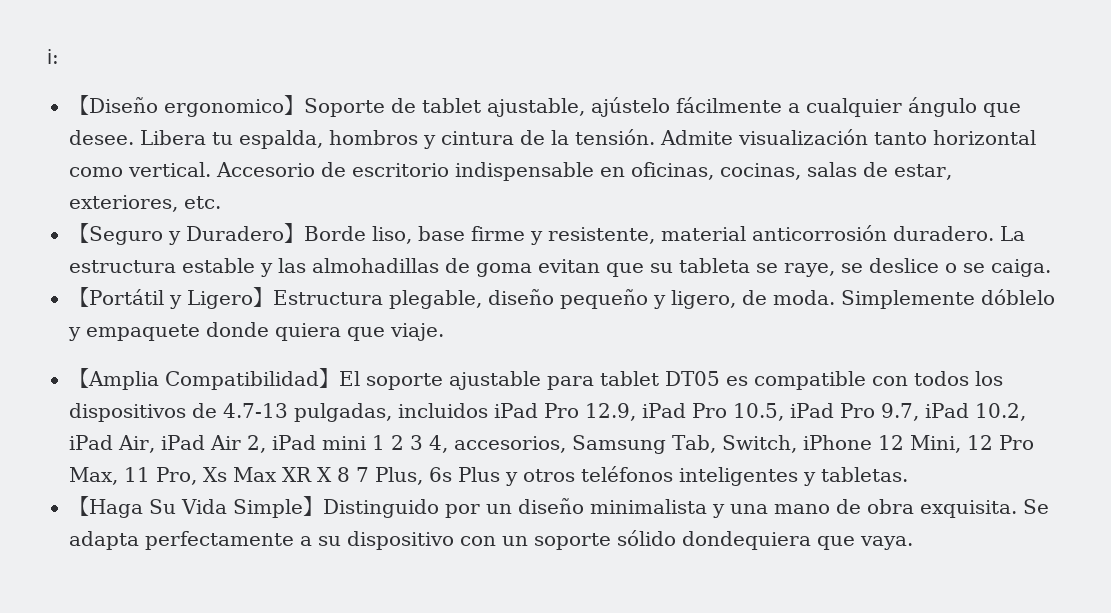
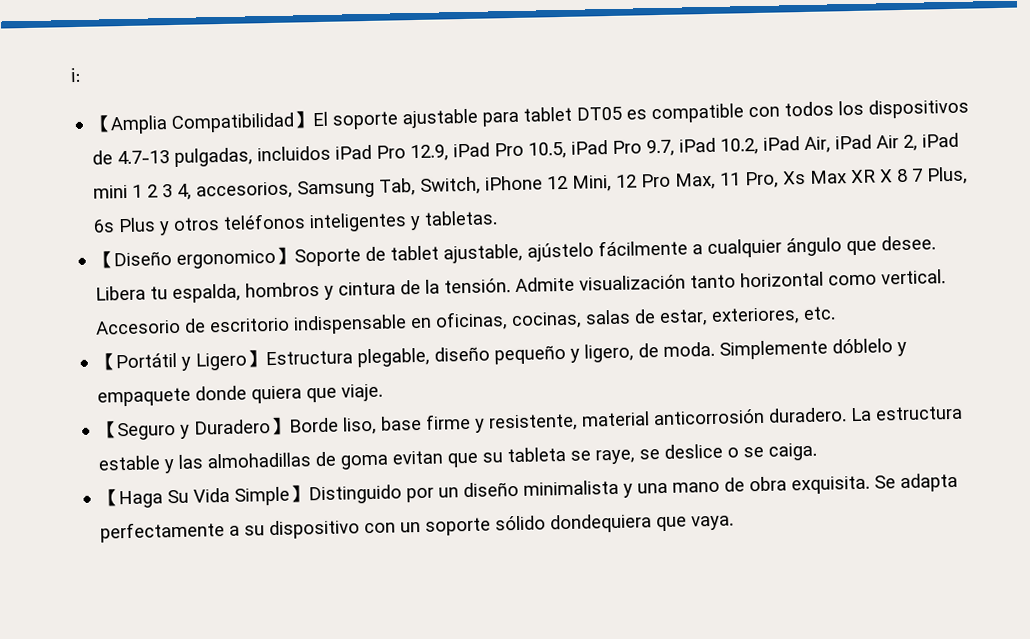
- 【Diseño ergonomico】Soporte de tablet ajustable, ajústelo fácilmente a cualquier ángulo que desee. Libera tu espalda, hombros y cintura de la tensión. Admite visualización tanto horizontal como vertical. Accesorio de escritorio indispensable en oficinas, cocinas, salas de estar, exteriores, etc.
- 【Seguro y Duradero】Borde liso, base firme y resistente, material anticorrosión duradero. La estructura estable y las almohadillas de goma evitan que su tableta se raye, se deslice o se caiga.
- 【Portátil y Ligero】Estructura plegable, diseño pequeño y ligero, de moda. Simplemente dóblelo y empaquete donde quiera que viaje.
+ 【Diseño ergonomico】Soporte de tablet ajustable, ajústelo fácilmente a cualquier ángulo que desee. Libera tu espalda, hombros y cintura de la tensión. Admite visualización tanto horizontal como vertical. Accesorio de escritorio indispensable en oficinas, cocinas, salas de estar, exteriores, etc.
+ 【Portátil y Ligero】Estructura plegable, diseño pequeño y ligero, de moda. Simplemente dóblelo y empaquete donde quiera que viaje.
+ 【Seguro y Duradero】Borde liso, base firme y resistente, material anticorrosión duradero. La estructura estable y las almohadillas de goma evitan que su tableta se raye, se deslice o se caiga.

